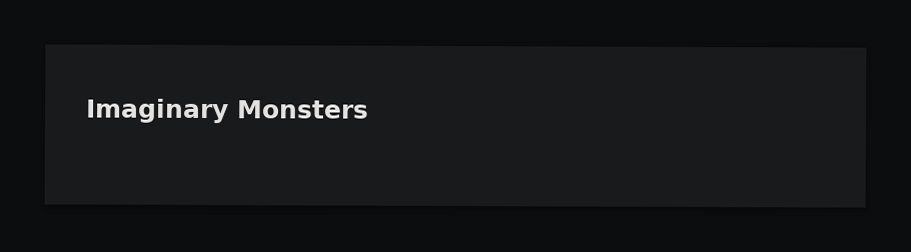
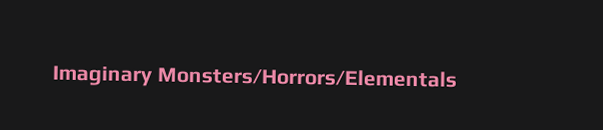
- Imaginary Monsters
+ Imaginary Monsters/Horrors/Elementals

